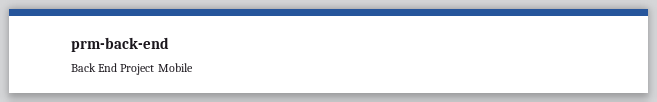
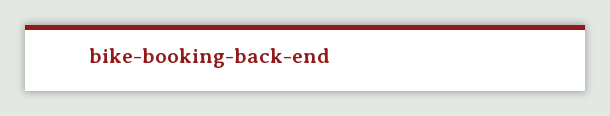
- prm-back-end
- Back End Project Mobile
+ bike-booking-back-end

